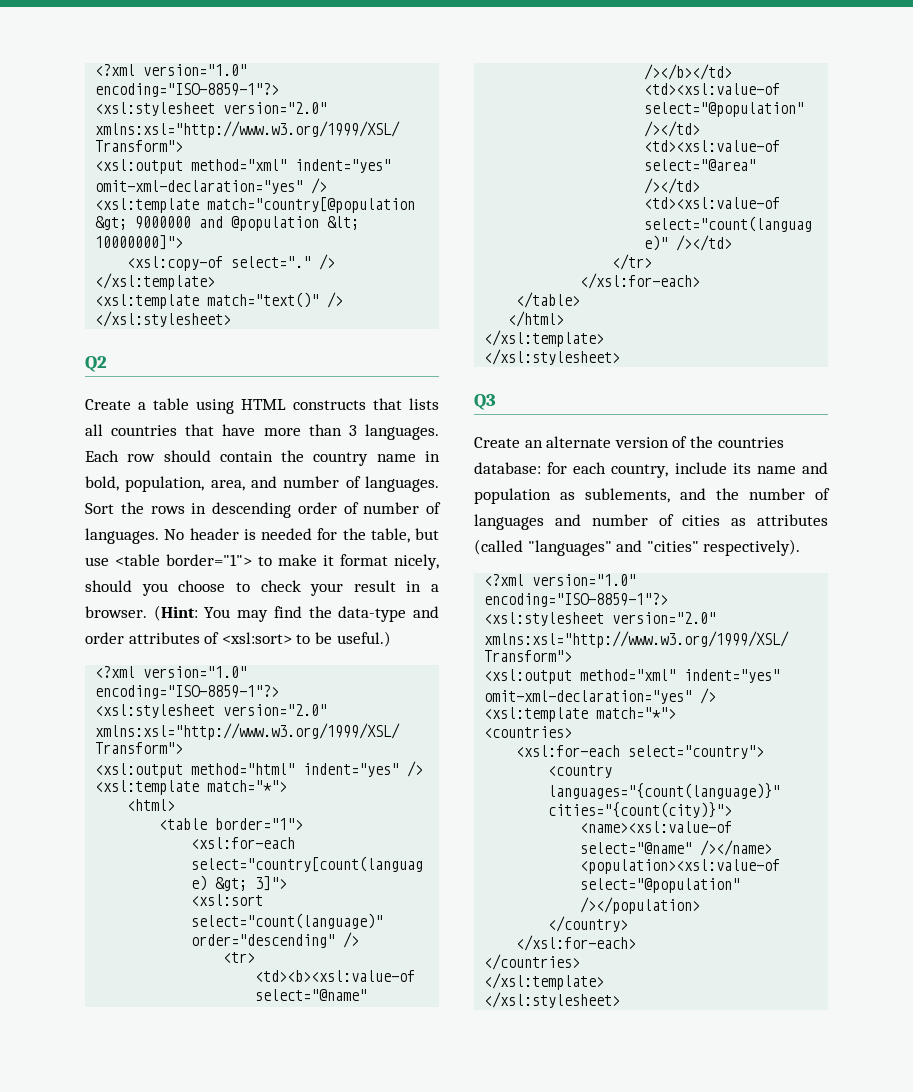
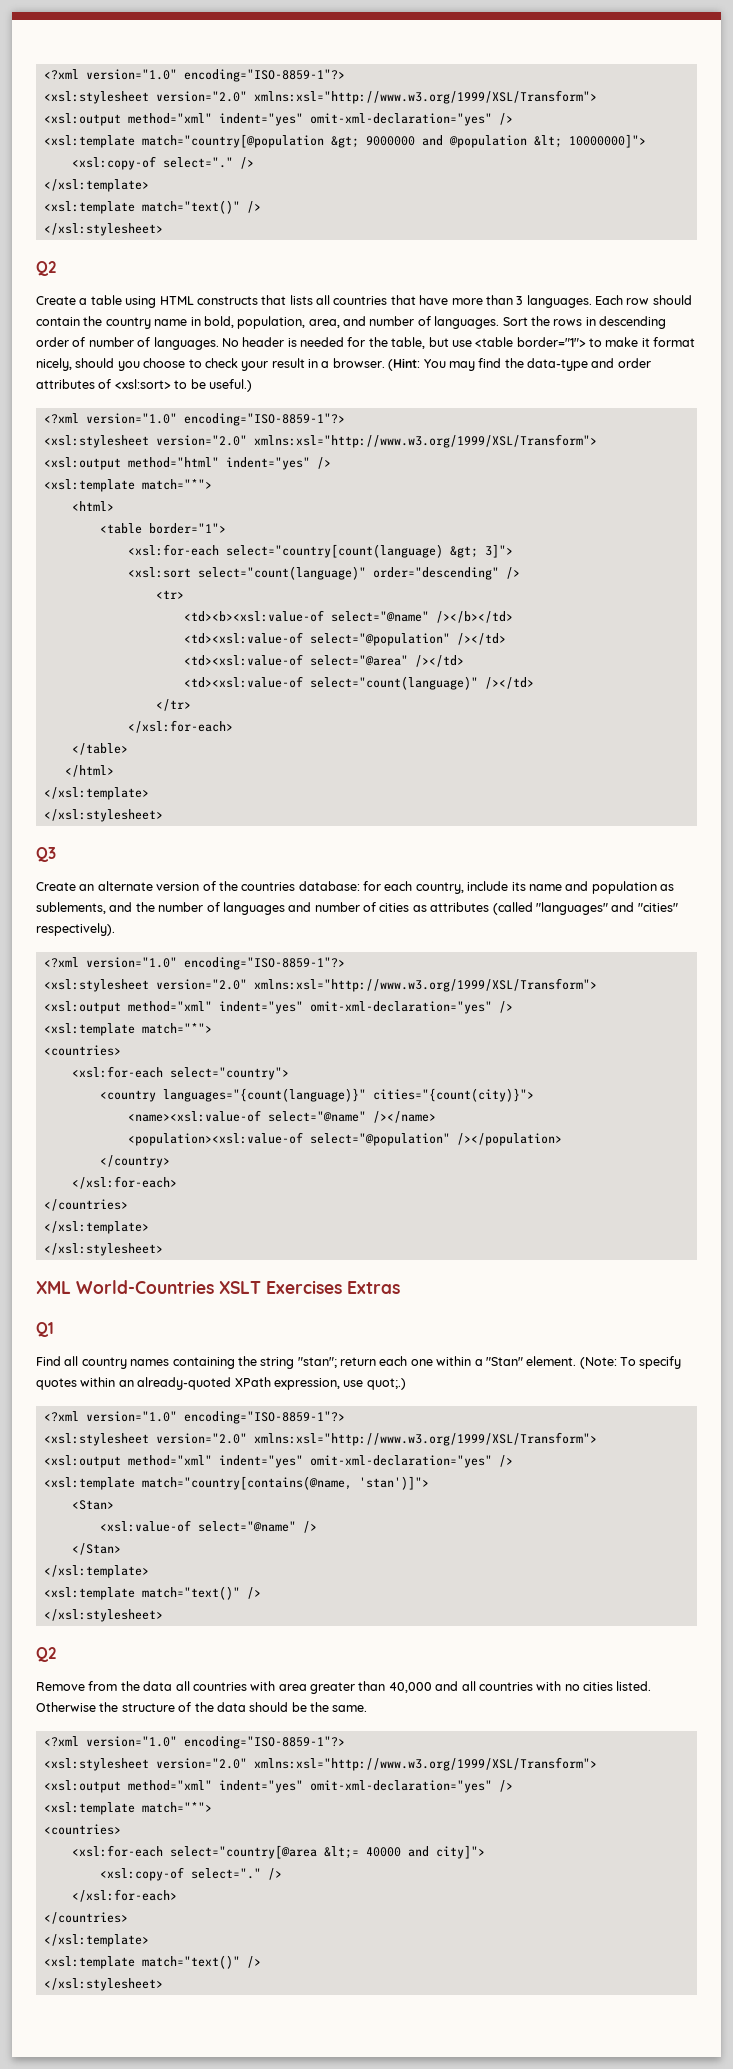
+ XML World-Countries XSLT Exercises Extras
+ Q1
+ Find all country names containing the string "stan"; return each one within a "Stan" element. (Note: To specify quotes within an already-quoted XPath expression, use quot;.)
+ <?xml version="1.0" encoding="ISO-8859-1"?>
+ <xsl:stylesheet version="2.0" xmlns:xsl="http://www.w3.org/1999/XSL/Transform">
+ <xsl:output method="xml" indent="yes" omit-xml-declaration="yes" />
+ <xsl:template match="country[contains(@name, 'stan')]">
+ <Stan>
+ <xsl:value-of select="@name" />
+ </Stan>
+ </xsl:template>
+ <xsl:template match="text()" />
+ </xsl:stylesheet>
+ Q2
+ Remove from the data all countries with area greater than 40,000 and all countries with no cities listed. Otherwise the structure of the data should be the same.
+ <?xml version="1.0" encoding="ISO-8859-1"?>
+ <xsl:stylesheet version="2.0" xmlns:xsl="http://www.w3.org/1999/XSL/Transform">
+ <xsl:output method="xml" indent="yes" omit-xml-declaration="yes" />
+ <xsl:template match="*">
+ <countries>
+ <xsl:for-each select="country[@area &lt;= 40000 and city]">
+ <xsl:copy-of select="." />
+ </xsl:for-each>
+ </countries>
+ </xsl:template>
+ <xsl:template match="text()" />
+ </xsl:stylesheet>

